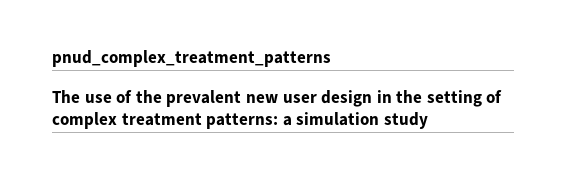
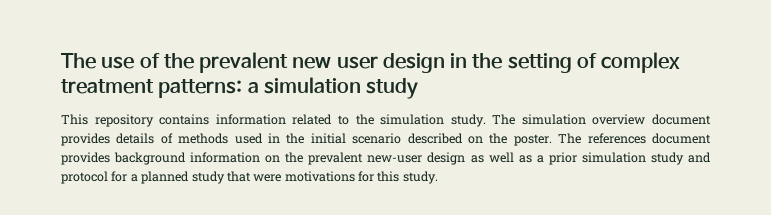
- pnud_complex_treatment_patterns
+ This repository contains information related to the simulation study. The simulation overview document provides details of methods used in the initial scenario described on the poster. The references document provides background information on the prevalent new-user design as well as a prior simulation study and protocol for a planned study that were motivations for this study.

